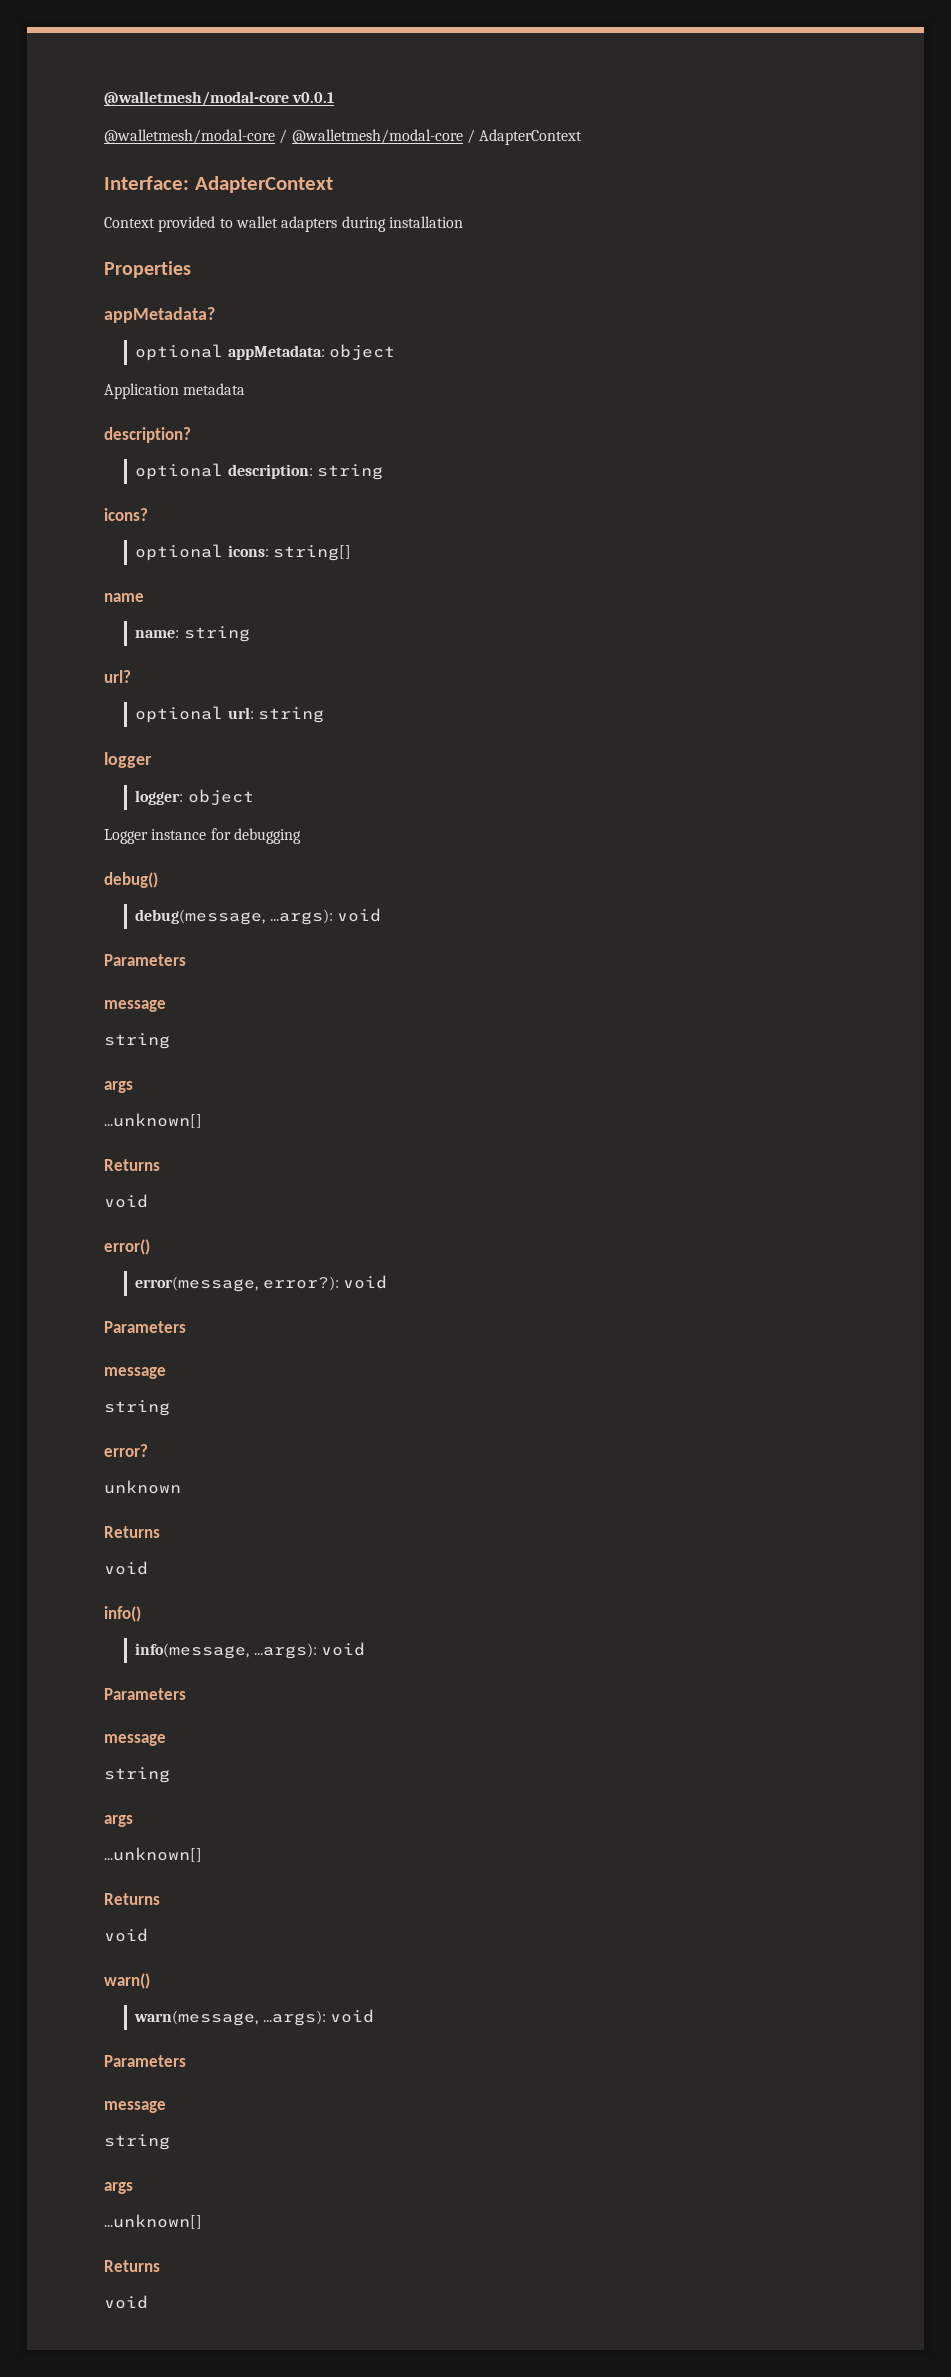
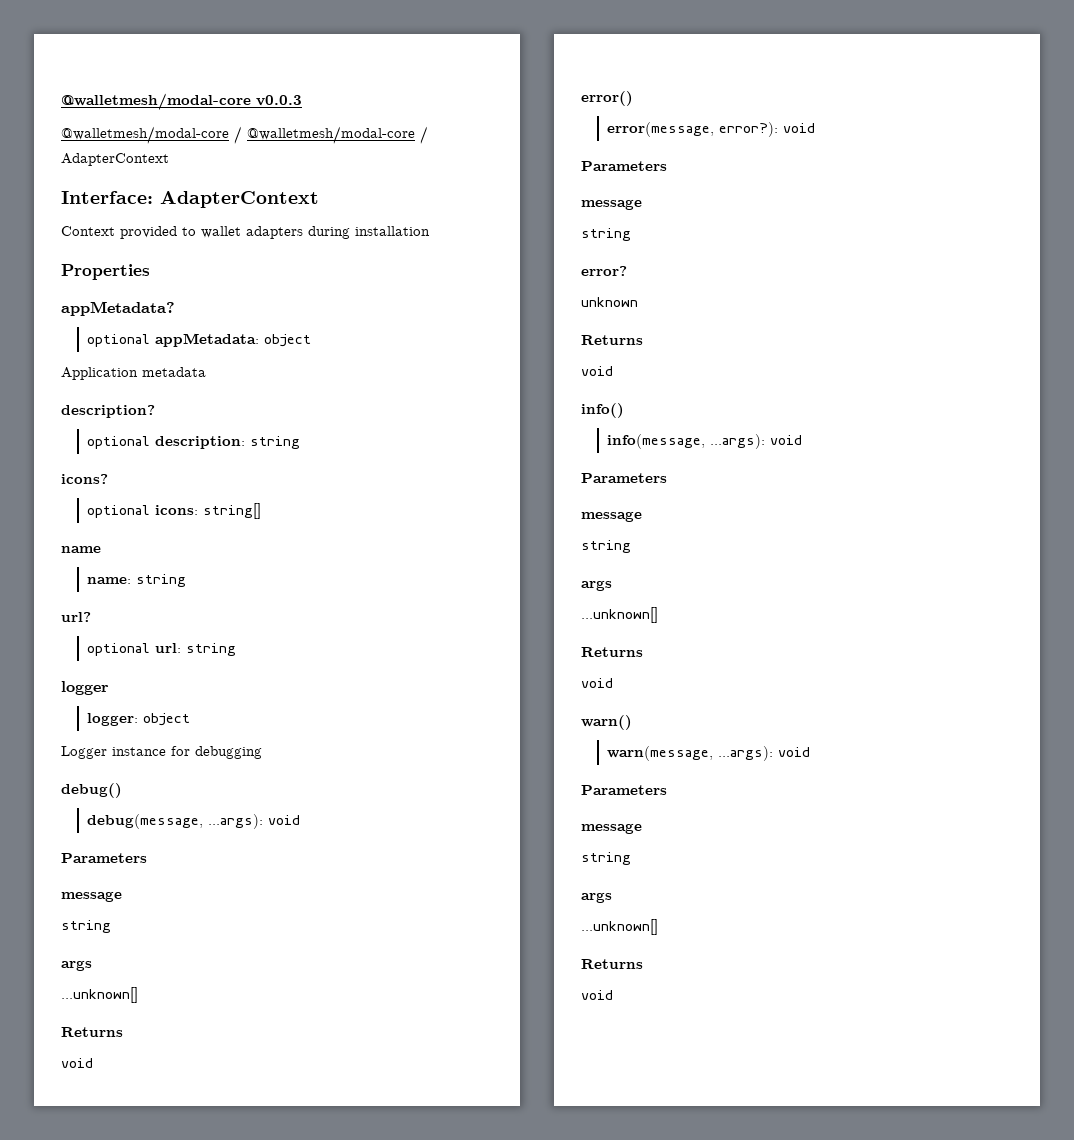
- @walletmesh/modal-core v0.0.1
+ @walletmesh/modal-core v0.0.3

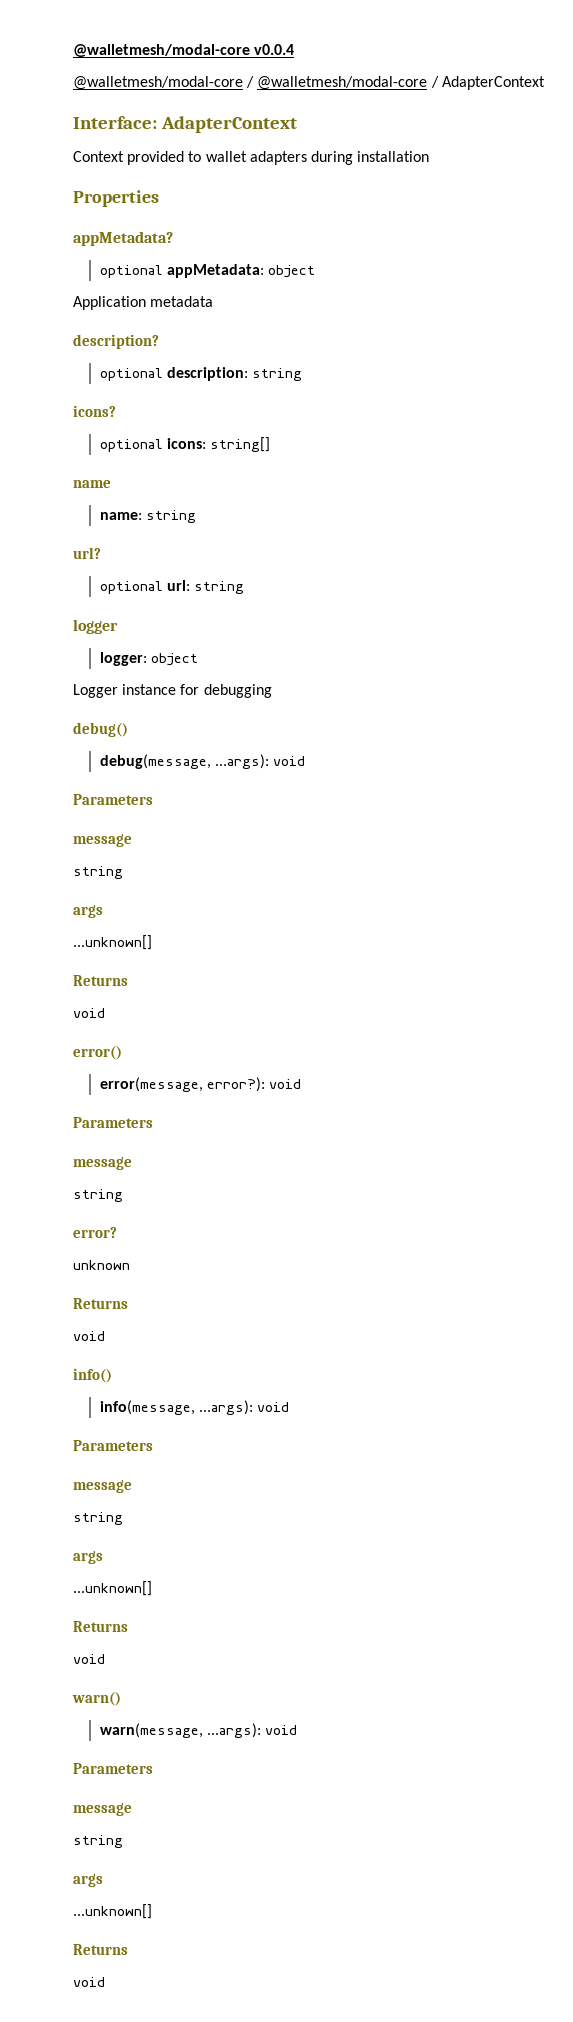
- @walletmesh/modal-core v0.0.3
+ @walletmesh/modal-core v0.0.4

